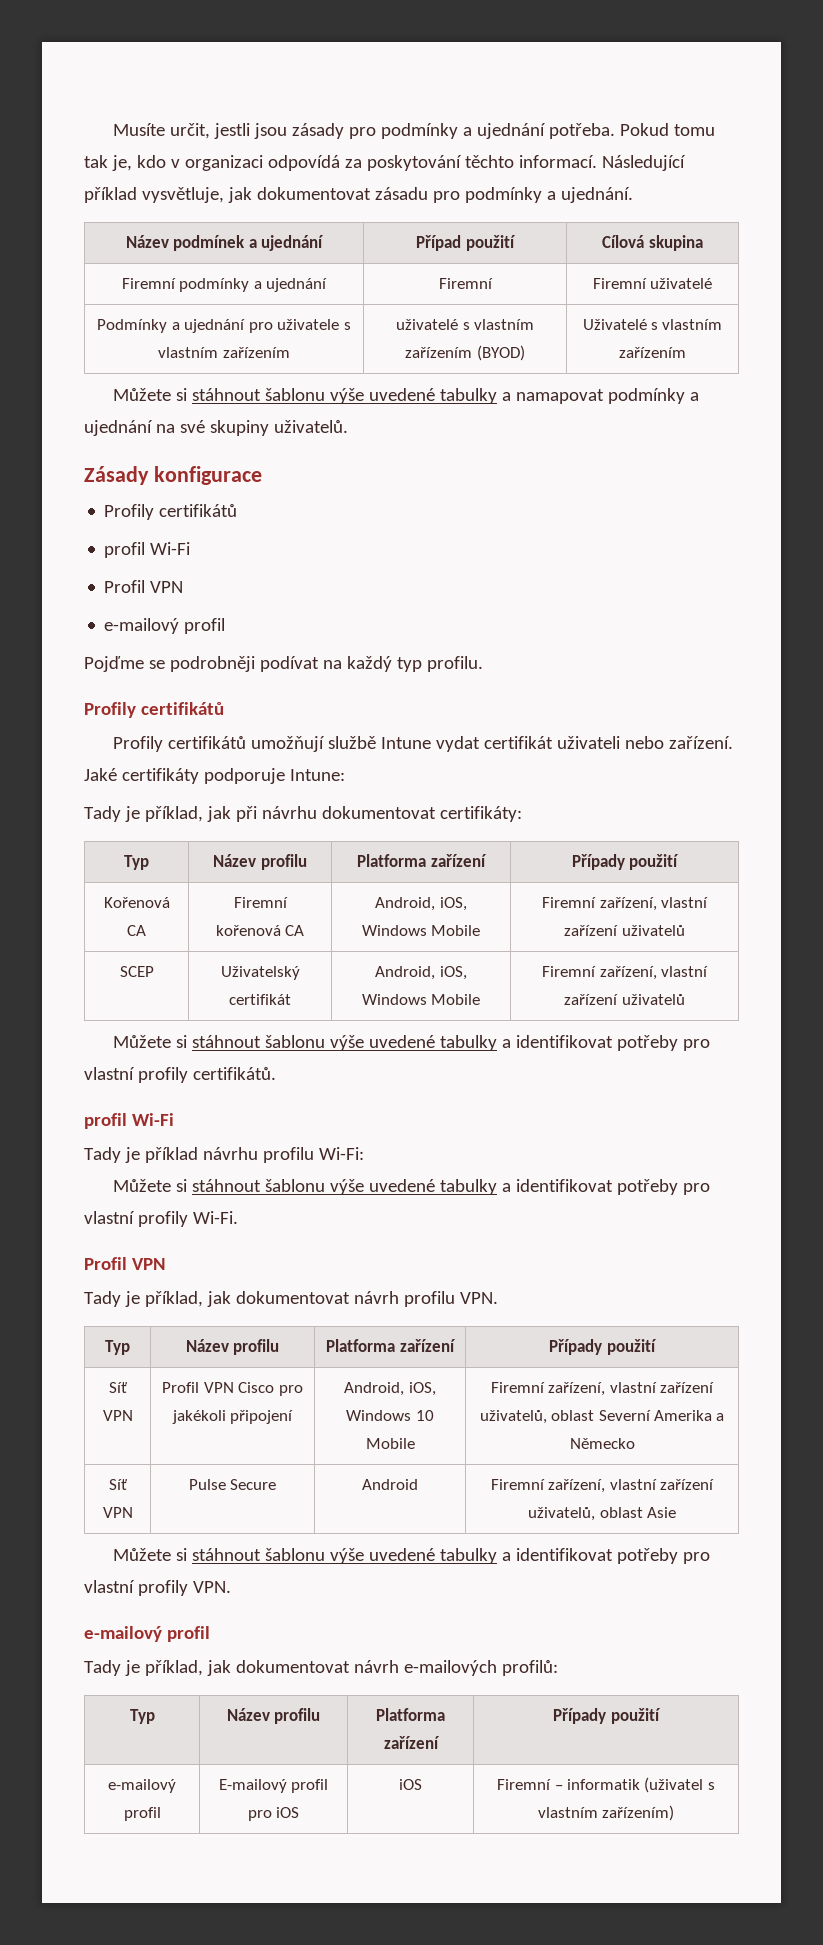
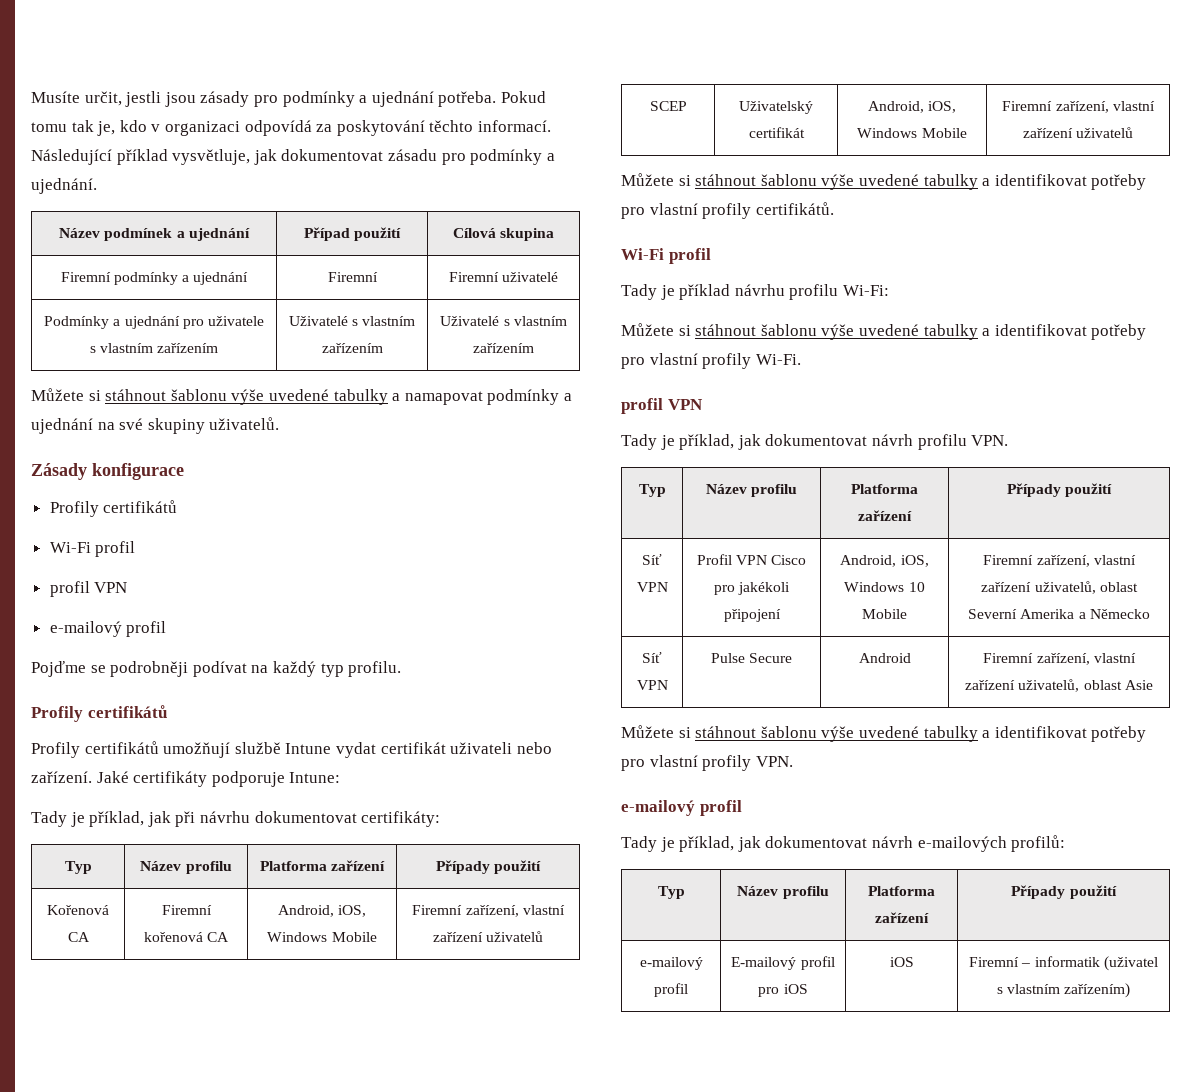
- Podmínky a ujednání pro uživatele s vlastním zařízením | uživatelé s vlastním zařízením (BYOD) | Uživatelé s vlastním zařízením
+ Podmínky a ujednání pro uživatele s vlastním zařízením | Uživatelé s vlastním zařízením | Uživatelé s vlastním zařízením
  Zásady konfigurace
  Profily certifikátů
- profil Wi-Fi
- Profil VPN
+ Wi-Fi profil
+ profil VPN
  Můžete si stáhnout šablonu výše uvedené tabulky a identifikovat potřeby pro vlastní profily certifikátů.
- profil Wi-Fi
+ Wi-Fi profil
  Můžete si stáhnout šablonu výše uvedené tabulky a identifikovat potřeby pro vlastní profily Wi-Fi.
- Profil VPN
+ profil VPN

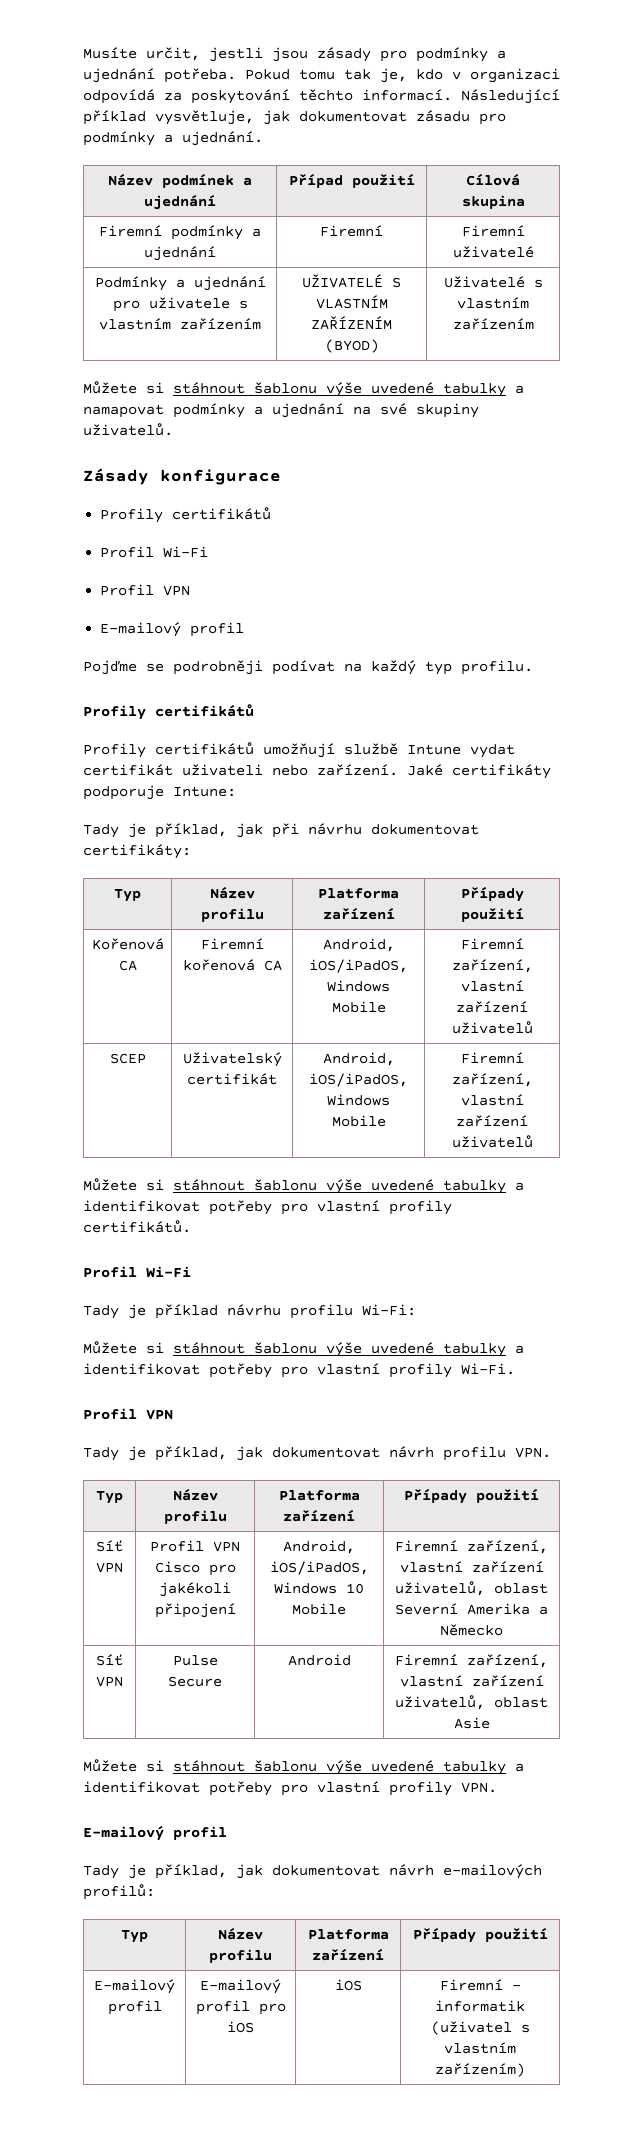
- Podmínky a ujednání pro uživatele s vlastním zařízením | Uživatelé s vlastním zařízením | Uživatelé s vlastním zařízením
+ Podmínky a ujednání pro uživatele s vlastním zařízením | UŽIVATELÉ S VLASTNÍM ZAŘÍZENÍM (BYOD) | Uživatelé s vlastním zařízením
  Zásady konfigurace
  Profily certifikátů
- Wi-Fi profil
- profil VPN
- e-mailový profil
+ Profil Wi-Fi
+ Profil VPN
+ E-mailový profil
- Kořenová CA | Firemní kořenová CA | Android, iOS, Windows Mobile | Firemní zařízení, vlastní zařízení uživatelů
+ Kořenová CA | Firemní kořenová CA | Android, iOS/iPadOS, Windows Mobile | Firemní zařízení, vlastní zařízení uživatelů
- SCEP | Uživatelský certifikát | Android, iOS, Windows Mobile | Firemní zařízení, vlastní zařízení uživatelů
+ SCEP | Uživatelský certifikát | Android, iOS/iPadOS, Windows Mobile | Firemní zařízení, vlastní zařízení uživatelů
  Můžete si stáhnout šablonu výše uvedené tabulky a identifikovat potřeby pro vlastní profily certifikátů.
- Wi-Fi profil
+ Profil Wi-Fi
  Můžete si stáhnout šablonu výše uvedené tabulky a identifikovat potřeby pro vlastní profily Wi-Fi.
- profil VPN
+ Profil VPN
- Síť VPN | Profil VPN Cisco pro jakékoli připojení | Android, iOS, Windows 10 Mobile | Firemní zařízení, vlastní zařízení uživatelů, oblast Severní Amerika a Německo
+ Síť VPN | Profil VPN Cisco pro jakékoli připojení | Android, iOS/iPadOS, Windows 10 Mobile | Firemní zařízení, vlastní zařízení uživatelů, oblast Severní Amerika a Německo
  Můžete si stáhnout šablonu výše uvedené tabulky a identifikovat potřeby pro vlastní profily VPN.
- e-mailový profil
+ E-mailový profil
- e-mailový profil | E-mailový profil pro iOS | iOS | Firemní – informatik (uživatel s vlastním zařízením)
+ E-mailový profil | E-mailový profil pro iOS | iOS | Firemní – informatik (uživatel s vlastním zařízením)

